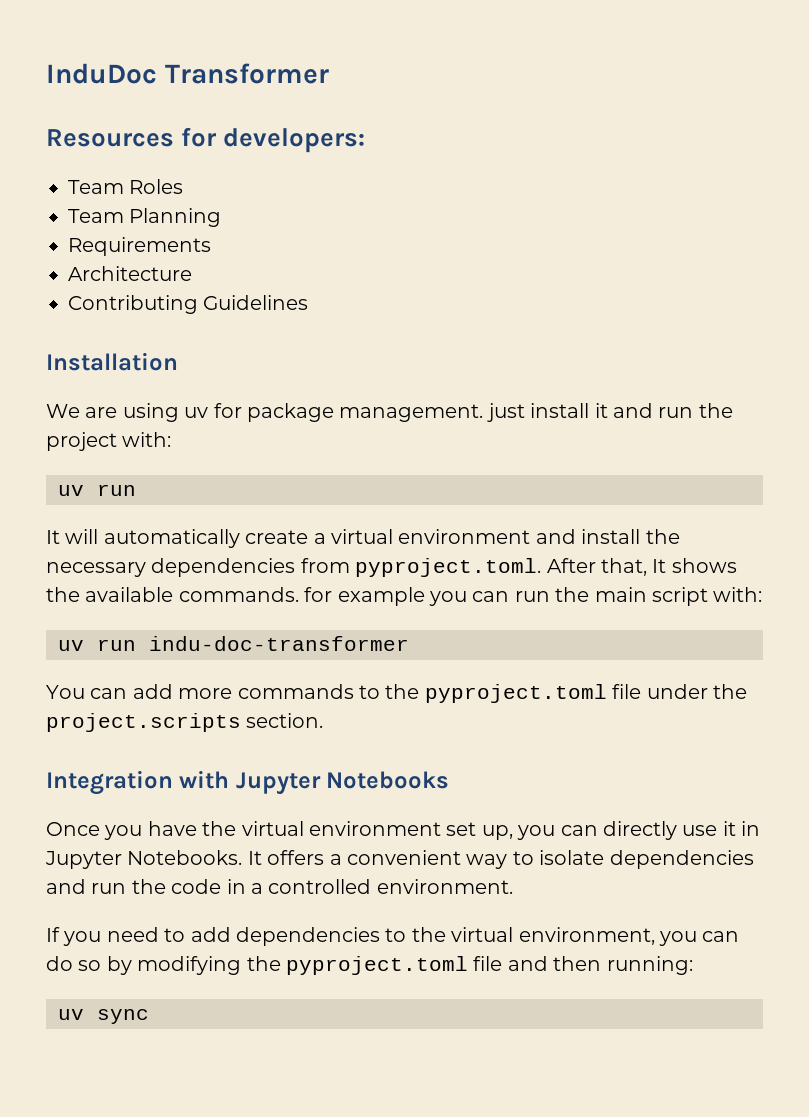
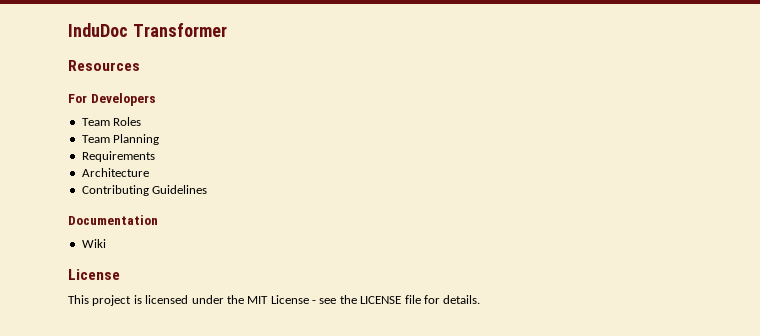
- Resources for developers:
+ Resources
+ For Developers
- Installation
- We are using uv for package management. just install it and run the project with:
- uv run
- It will automatically create a virtual environment and install the necessary dependencies from pyproject.toml. After that, It shows the available commands. for example you can run the main script with:
- uv run indu-doc-transformer
- You can add more commands to the pyproject.toml file under the project.scripts section.
- Integration with Jupyter Notebooks
- Once you have the virtual environment set up, you can directly use it in Jupyter Notebooks. It offers a convenient way to isolate dependencies and run the code in a controlled environment.
- If you need to add dependencies to the virtual environment, you can do so by modifying the pyproject.toml file and then running:
- uv sync
+ Documentation
+ Wiki
+ License
+ This project is licensed under the MIT License - see the LICENSE file for details.

